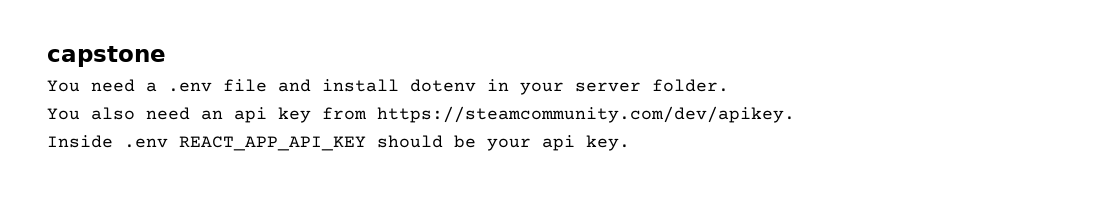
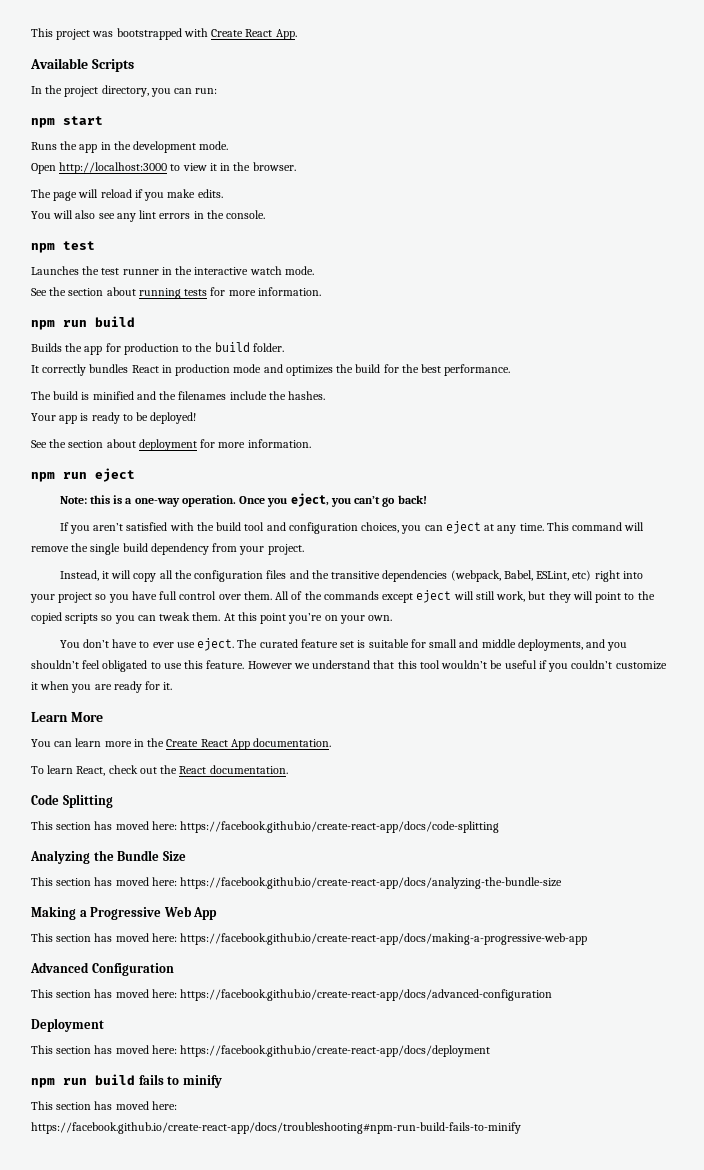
- capstone
- You need a .env file and install dotenv in your server folder.
- You also need an api key from https://steamcommunity.com/dev/apikey.
- Inside .env REACT_APP_API_KEY should be your api key.
+ This project was bootstrapped with Create React App.
+ Available Scripts
+ In the project directory, you can run:
+ npm start
+ Runs the app in the development mode.
+ Open http://localhost:3000 to view it in the browser.
+ The page will reload if you make edits.
+ You will also see any lint errors in the console.
+ npm test
+ Launches the test runner in the interactive watch mode.
+ See the section about running tests for more information.
+ npm run build
+ Builds the app for production to the build folder.
+ It correctly bundles React in production mode and optimizes the build for the best performance.
+ The build is minified and the filenames include the hashes.
+ Your app is ready to be deployed!
+ See the section about deployment for more information.
+ npm run eject
+ Note: this is a one-way operation. Once you eject, you can’t go back!
+ If you aren’t satisfied with the build tool and configuration choices, you can eject at any time. This command will remove the single build dependency from your project.
+ Instead, it will copy all the configuration files and the transitive dependencies (webpack, Babel, ESLint, etc) right into your project so you have full control over them. All of the commands except eject will still work, but they will point to the copied scripts so you can tweak them. At this point you’re on your own.
+ You don’t have to ever use eject. The curated feature set is suitable for small and middle deployments, and you shouldn’t feel obligated to use this feature. However we understand that this tool wouldn’t be useful if you couldn’t customize it when you are ready for it.
+ Learn More
+ You can learn more in the Create React App documentation.
+ To learn React, check out the React documentation.
+ Code Splitting
+ This section has moved here: https://facebook.github.io/create-react-app/docs/code-splitting
+ Analyzing the Bundle Size
+ This section has moved here: https://facebook.github.io/create-react-app/docs/analyzing-the-bundle-size
+ Making a Progressive Web App
+ This section has moved here: https://facebook.github.io/create-react-app/docs/making-a-progressive-web-app
+ Advanced Configuration
+ This section has moved here: https://facebook.github.io/create-react-app/docs/advanced-configuration
+ Deployment
+ This section has moved here: https://facebook.github.io/create-react-app/docs/deployment
+ npm run build fails to minify
+ This section has moved here: https://facebook.github.io/create-react-app/docs/troubleshooting#npm-run-build-fails-to-minify

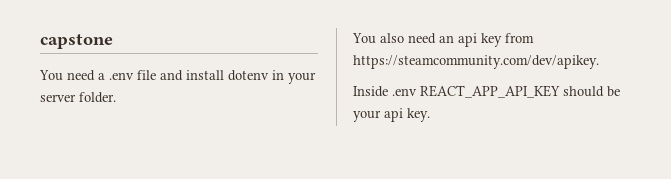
- This project was bootstrapped with Create React App.
- Available Scripts
- In the project directory, you can run:
- npm start
- Runs the app in the development mode.
- Open http://localhost:3000 to view it in the browser.
- The page will reload if you make edits.
- You will also see any lint errors in the console.
- npm test
- Launches the test runner in the interactive watch mode.
- See the section about running tests for more information.
- npm run build
- Builds the app for production to the build folder.
- It correctly bundles React in production mode and optimizes the build for the best performance.
- The build is minified and the filenames include the hashes.
- Your app is ready to be deployed!
- See the section about deployment for more information.
- npm run eject
- Note: this is a one-way operation. Once you eject, you can’t go back!
- If you aren’t satisfied with the build tool and configuration choices, you can eject at any time. This command will remove the single build dependency from your project.
- Instead, it will copy all the configuration files and the transitive dependencies (webpack, Babel, ESLint, etc) right into your project so you have full control over them. All of the commands except eject will still work, but they will point to the copied scripts so you can tweak them. At this point you’re on your own.
- You don’t have to ever use eject. The curated feature set is suitable for small and middle deployments, and you shouldn’t feel obligated to use this feature. However we understand that this tool wouldn’t be useful if you couldn’t customize it when you are ready for it.
- Learn More
- You can learn more in the Create React App documentation.
- To learn React, check out the React documentation.
- Code Splitting
- This section has moved here: https://facebook.github.io/create-react-app/docs/code-splitting
- Analyzing the Bundle Size
- This section has moved here: https://facebook.github.io/create-react-app/docs/analyzing-the-bundle-size
- Making a Progressive Web App
- This section has moved here: https://facebook.github.io/create-react-app/docs/making-a-progressive-web-app
- Advanced Configuration
- This section has moved here: https://facebook.github.io/create-react-app/docs/advanced-configuration
- Deployment
- This section has moved here: https://facebook.github.io/create-react-app/docs/deployment
- npm run build fails to minify
- This section has moved here: https://facebook.github.io/create-react-app/docs/troubleshooting#npm-run-build-fails-to-minify
+ capstone
+ You need a .env file and install dotenv in your server folder.
+ You also need an api key from https://steamcommunity.com/dev/apikey.
+ Inside .env REACT_APP_API_KEY should be your api key.

